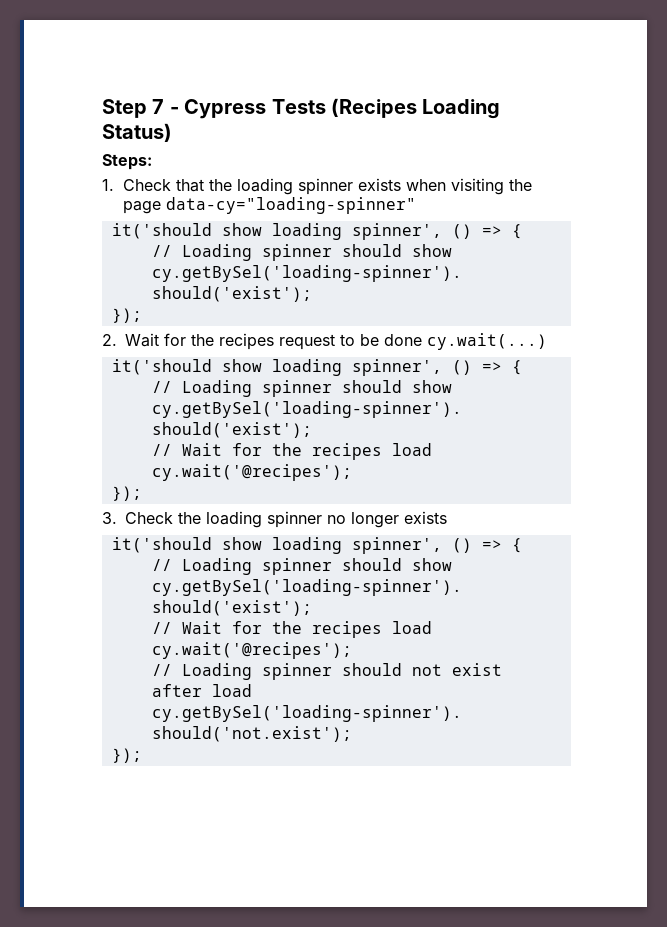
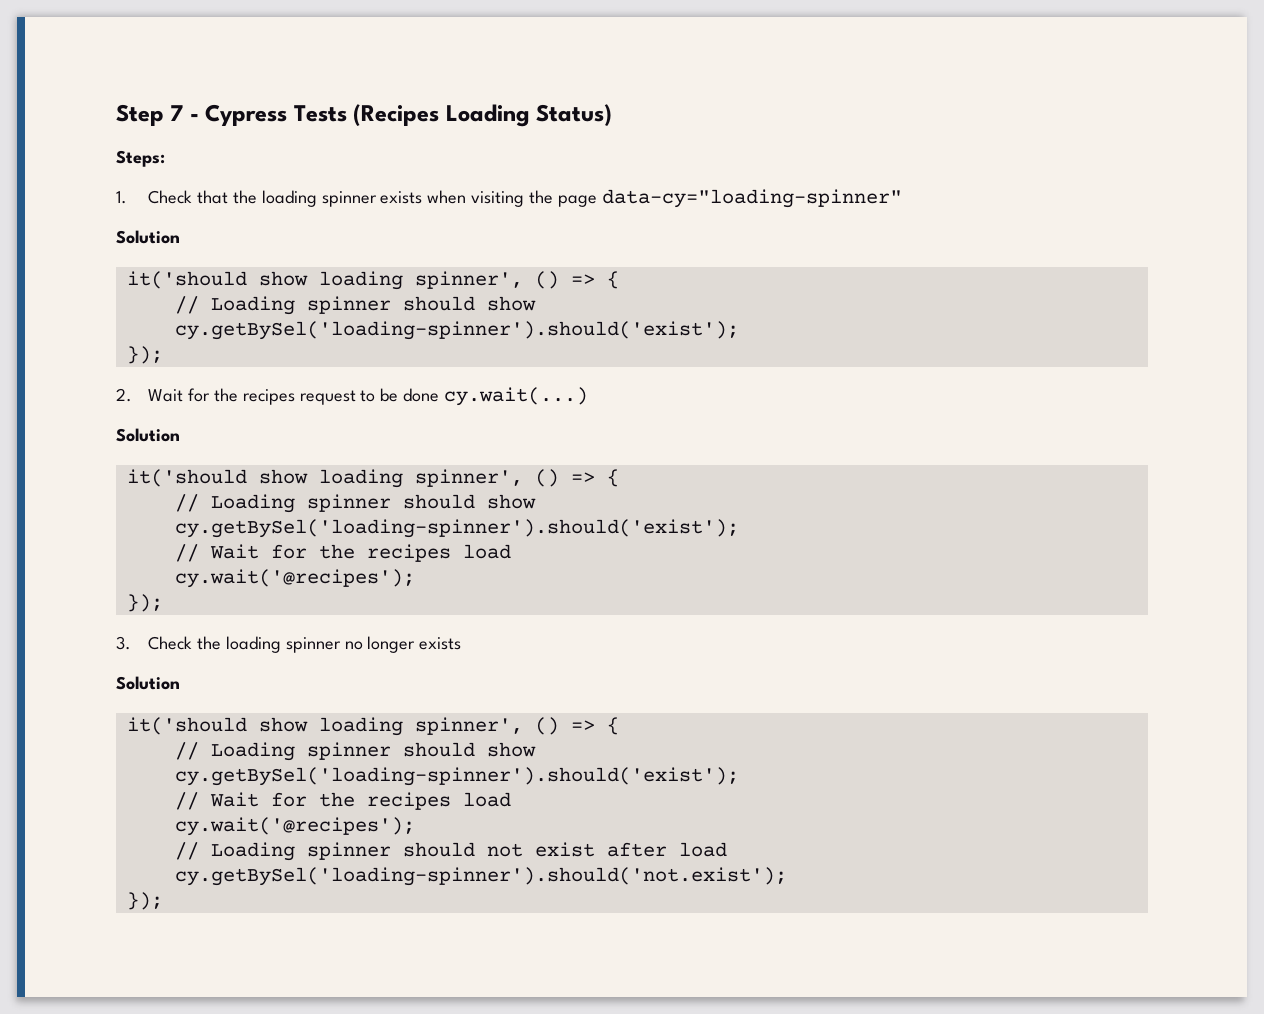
  1. Check that the loading spinner exists when visiting the page data-cy="loading-spinner"
+ Solution
  2. Wait for the recipes request to be done cy.wait(...)
+ Solution
  3. Check the loading spinner no longer exists
+ Solution

